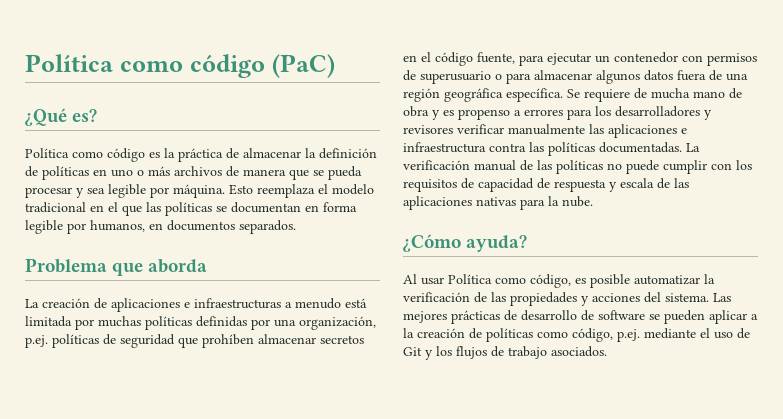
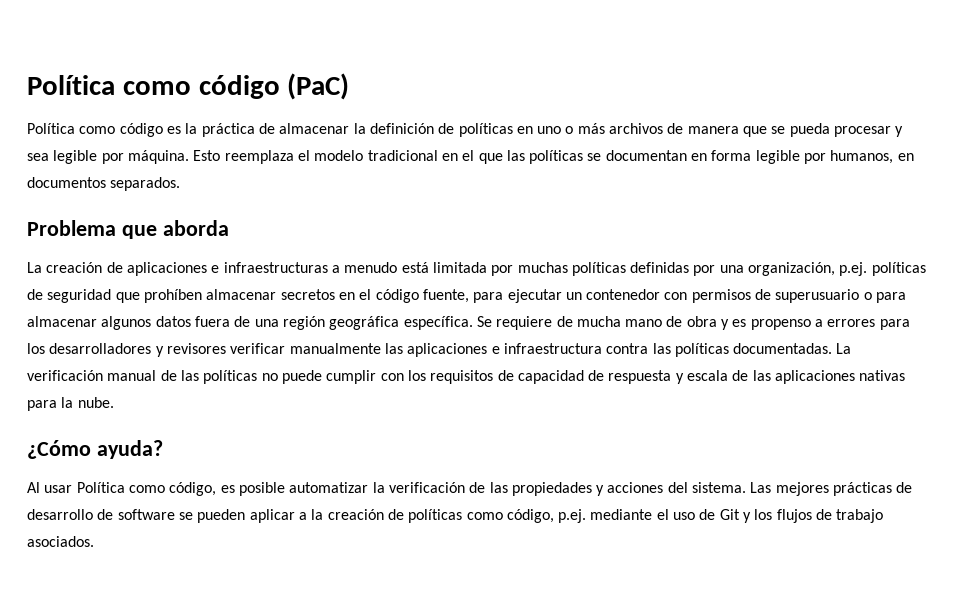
- ¿Qué es?

